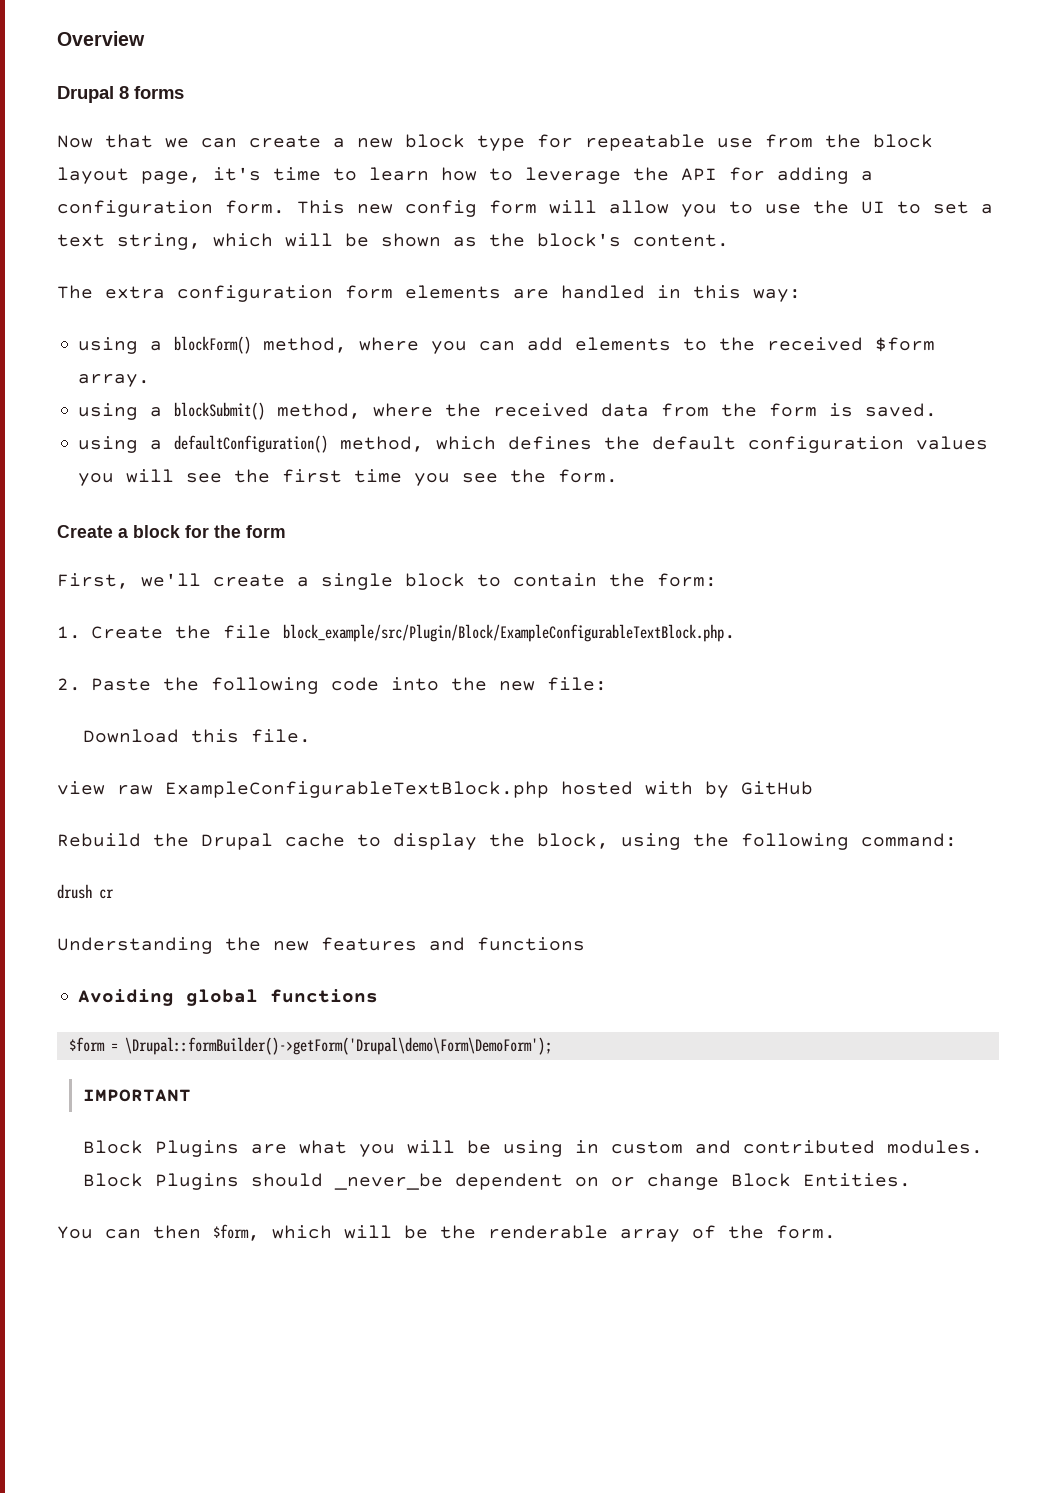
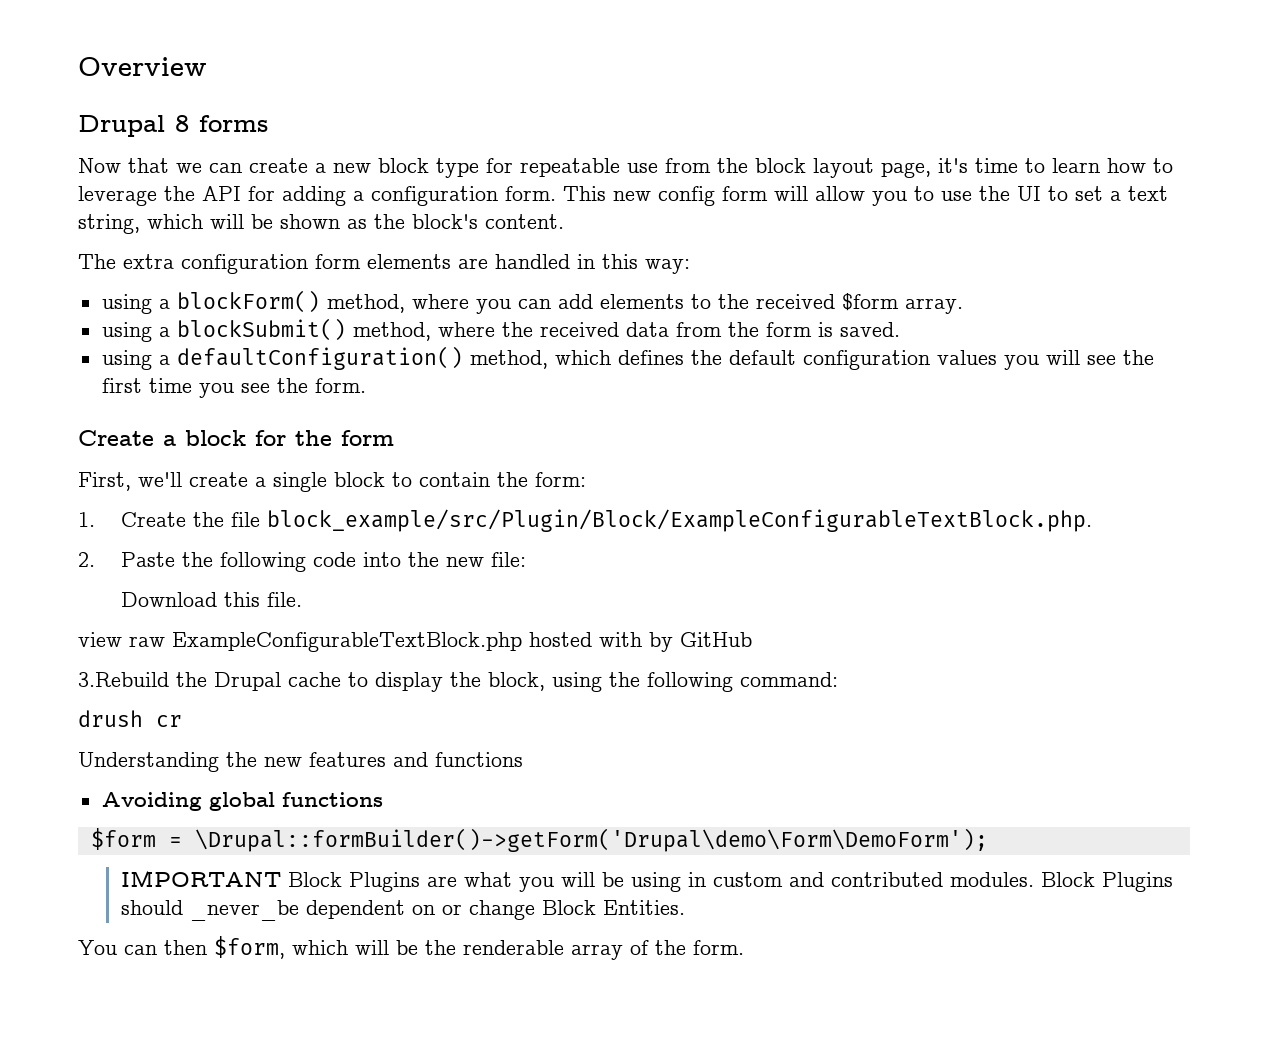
- Rebuild the Drupal cache to display the block, using the following command:
+ 3.Rebuild the Drupal cache to display the block, using the following command:
- IMPORTANT
- Block Plugins are what you will be using in custom and contributed modules.
+ IMPORTANT Block Plugins are what you will be using in custom and contributed modules.

